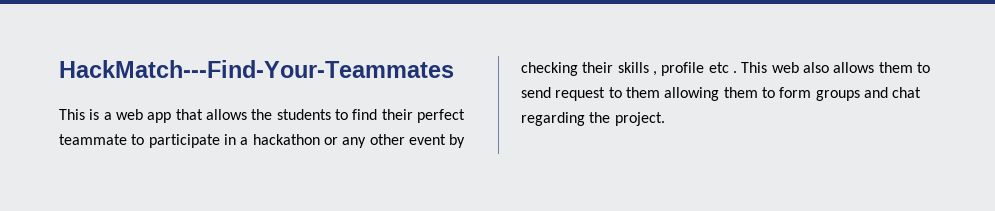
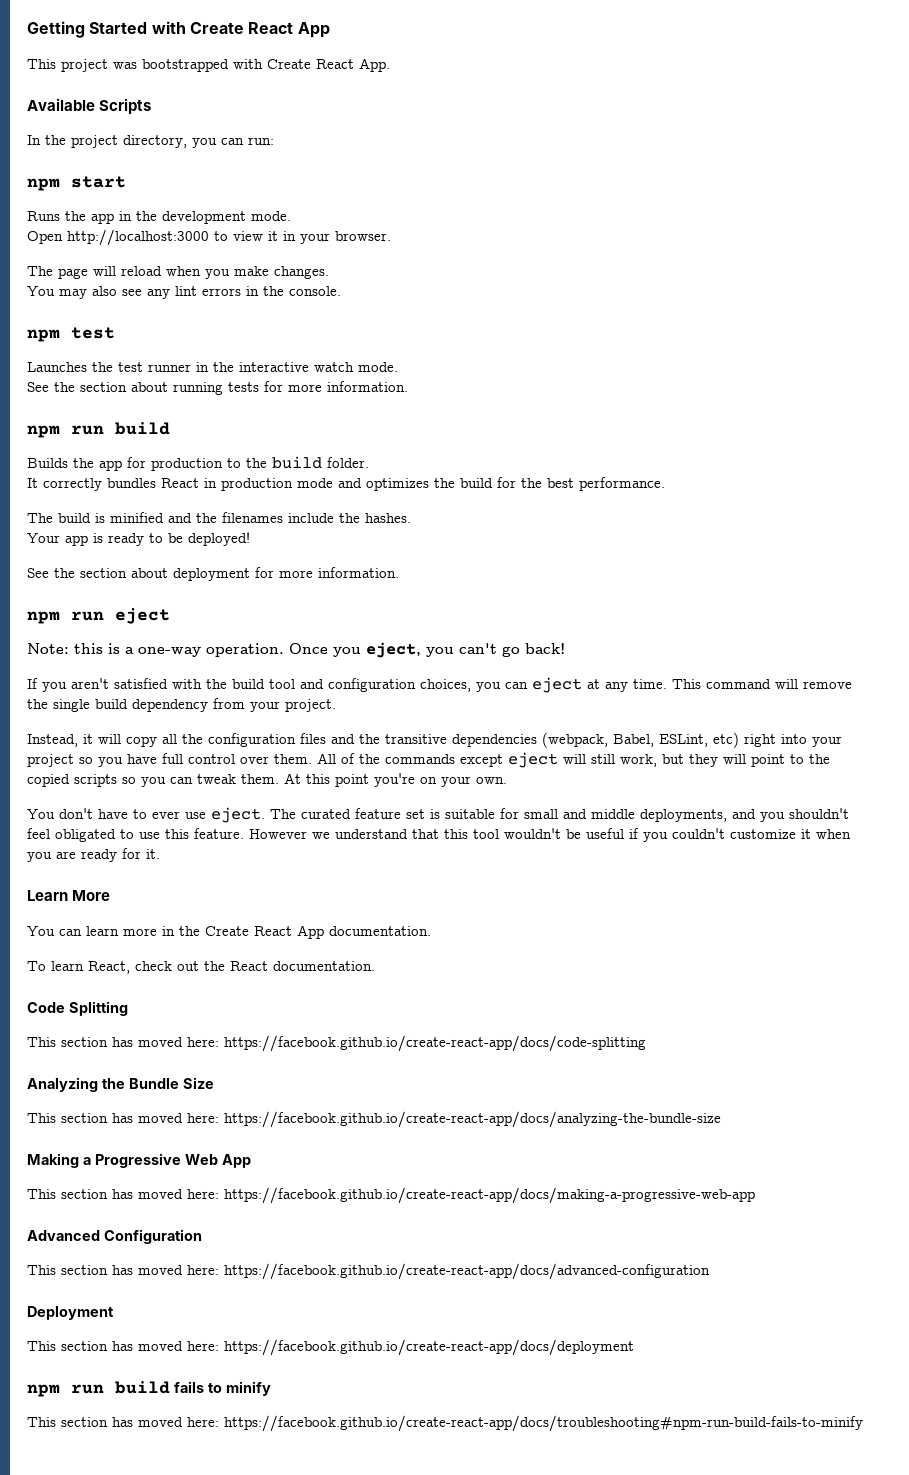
- HackMatch---Find-Your-Teammates
- This is a web app that allows the students to find their perfect teammate to participate in a hackathon or any other event by checking their skills , profile etc . This web also allows them to send request to them allowing them to form groups and chat regarding the project.
+ Getting Started with Create React App
+ This project was bootstrapped with Create React App.
+ Available Scripts
+ In the project directory, you can run:
+ npm start
+ Runs the app in the development mode.
+ Open http://localhost:3000 to view it in your browser.
+ The page will reload when you make changes.
+ You may also see any lint errors in the console.
+ npm test
+ Launches the test runner in the interactive watch mode.
+ See the section about running tests for more information.
+ npm run build
+ Builds the app for production to the build folder.
+ It correctly bundles React in production mode and optimizes the build for the best performance.
+ The build is minified and the filenames include the hashes.
+ Your app is ready to be deployed!
+ See the section about deployment for more information.
+ npm run eject
+ Note: this is a one-way operation. Once you eject, you can't go back!
+ If you aren't satisfied with the build tool and configuration choices, you can eject at any time. This command will remove the single build dependency from your project.
+ Instead, it will copy all the configuration files and the transitive dependencies (webpack, Babel, ESLint, etc) right into your project so you have full control over them. All of the commands except eject will still work, but they will point to the copied scripts so you can tweak them. At this point you're on your own.
+ You don't have to ever use eject. The curated feature set is suitable for small and middle deployments, and you shouldn't feel obligated to use this feature. However we understand that this tool wouldn't be useful if you couldn't customize it when you are ready for it.
+ Learn More
+ You can learn more in the Create React App documentation.
+ To learn React, check out the React documentation.
+ Code Splitting
+ This section has moved here: https://facebook.github.io/create-react-app/docs/code-splitting
+ Analyzing the Bundle Size
+ This section has moved here: https://facebook.github.io/create-react-app/docs/analyzing-the-bundle-size
+ Making a Progressive Web App
+ This section has moved here: https://facebook.github.io/create-react-app/docs/making-a-progressive-web-app
+ Advanced Configuration
+ This section has moved here: https://facebook.github.io/create-react-app/docs/advanced-configuration
+ Deployment
+ This section has moved here: https://facebook.github.io/create-react-app/docs/deployment
+ npm run build fails to minify
+ This section has moved here: https://facebook.github.io/create-react-app/docs/troubleshooting#npm-run-build-fails-to-minify

